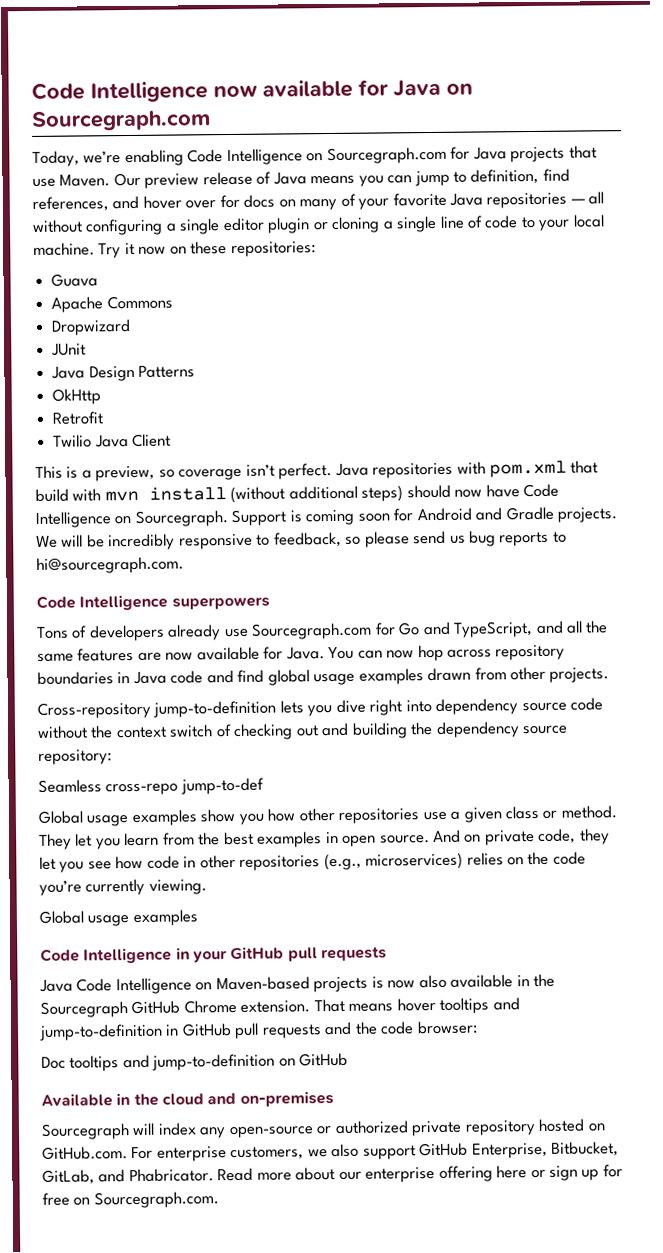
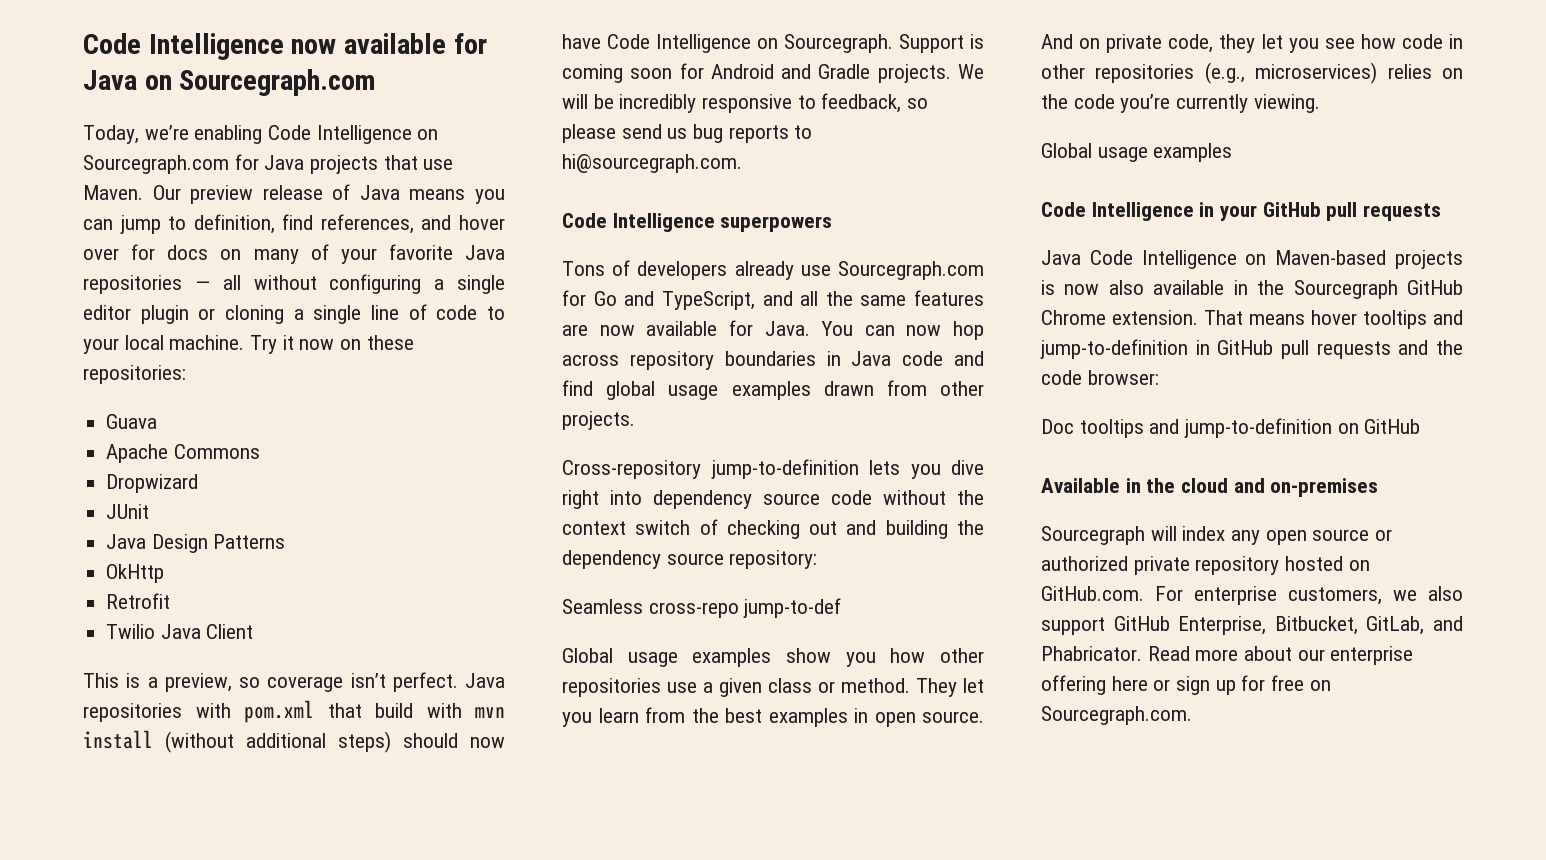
- Sourcegraph will index any open-source or authorized private repository hosted on GitHub.com. For enterprise customers, we also support GitHub Enterprise, Bitbucket, GitLab, and Phabricator.
+ Sourcegraph will index any open source or authorized private repository hosted on GitHub.com. For enterprise customers, we also support GitHub Enterprise, Bitbucket, GitLab, and Phabricator.

